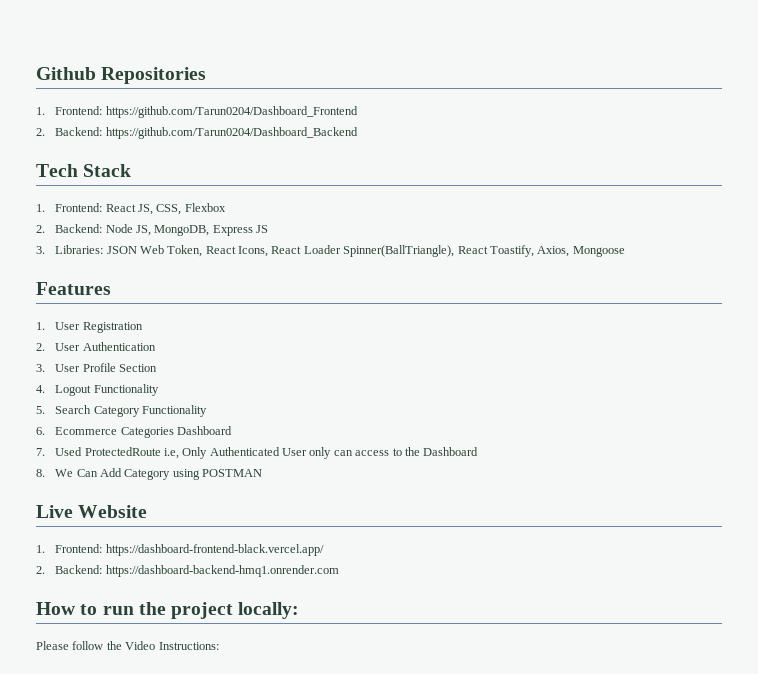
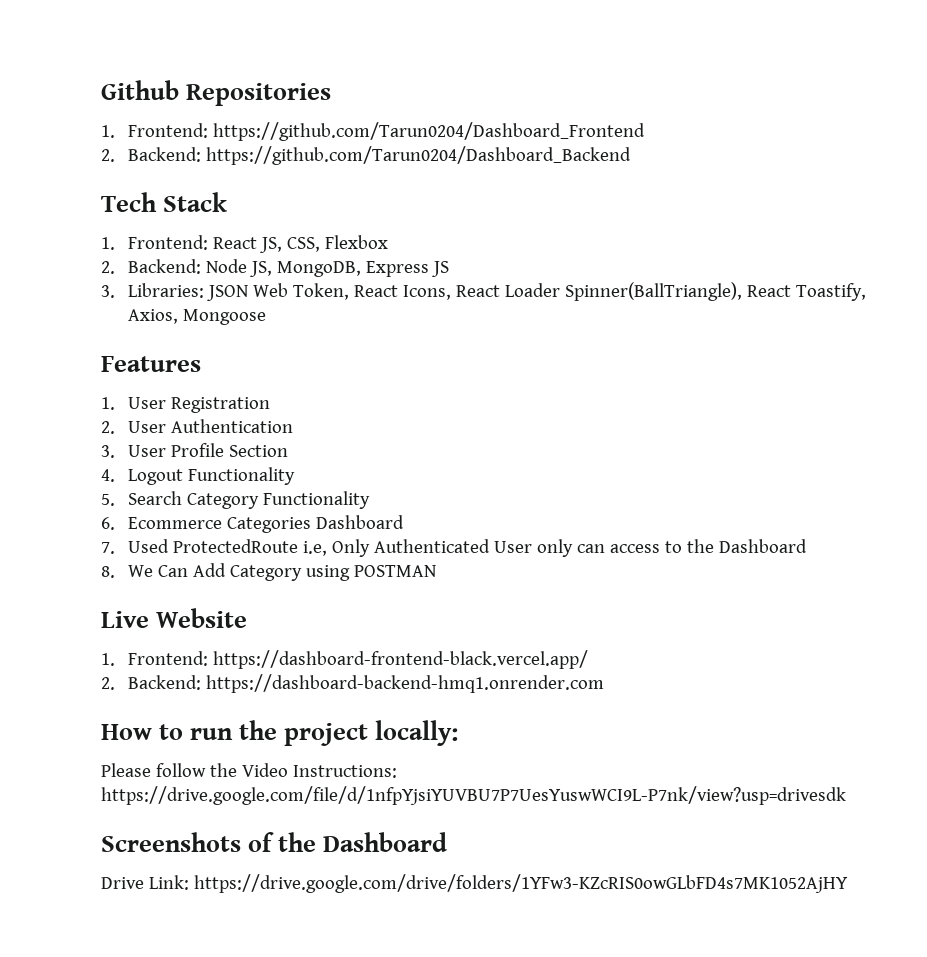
- Please follow the Video Instructions:
+ Please follow the Video Instructions: https://drive.google.com/file/d/1nfpYjsiYUVBU7P7UesYuswWCI9L-P7nk/view?usp=drivesdk
+ Screenshots of the Dashboard
+ Drive Link: https://drive.google.com/drive/folders/1YFw3-KZcRIS0owGLbFD4s7MK1052AjHY

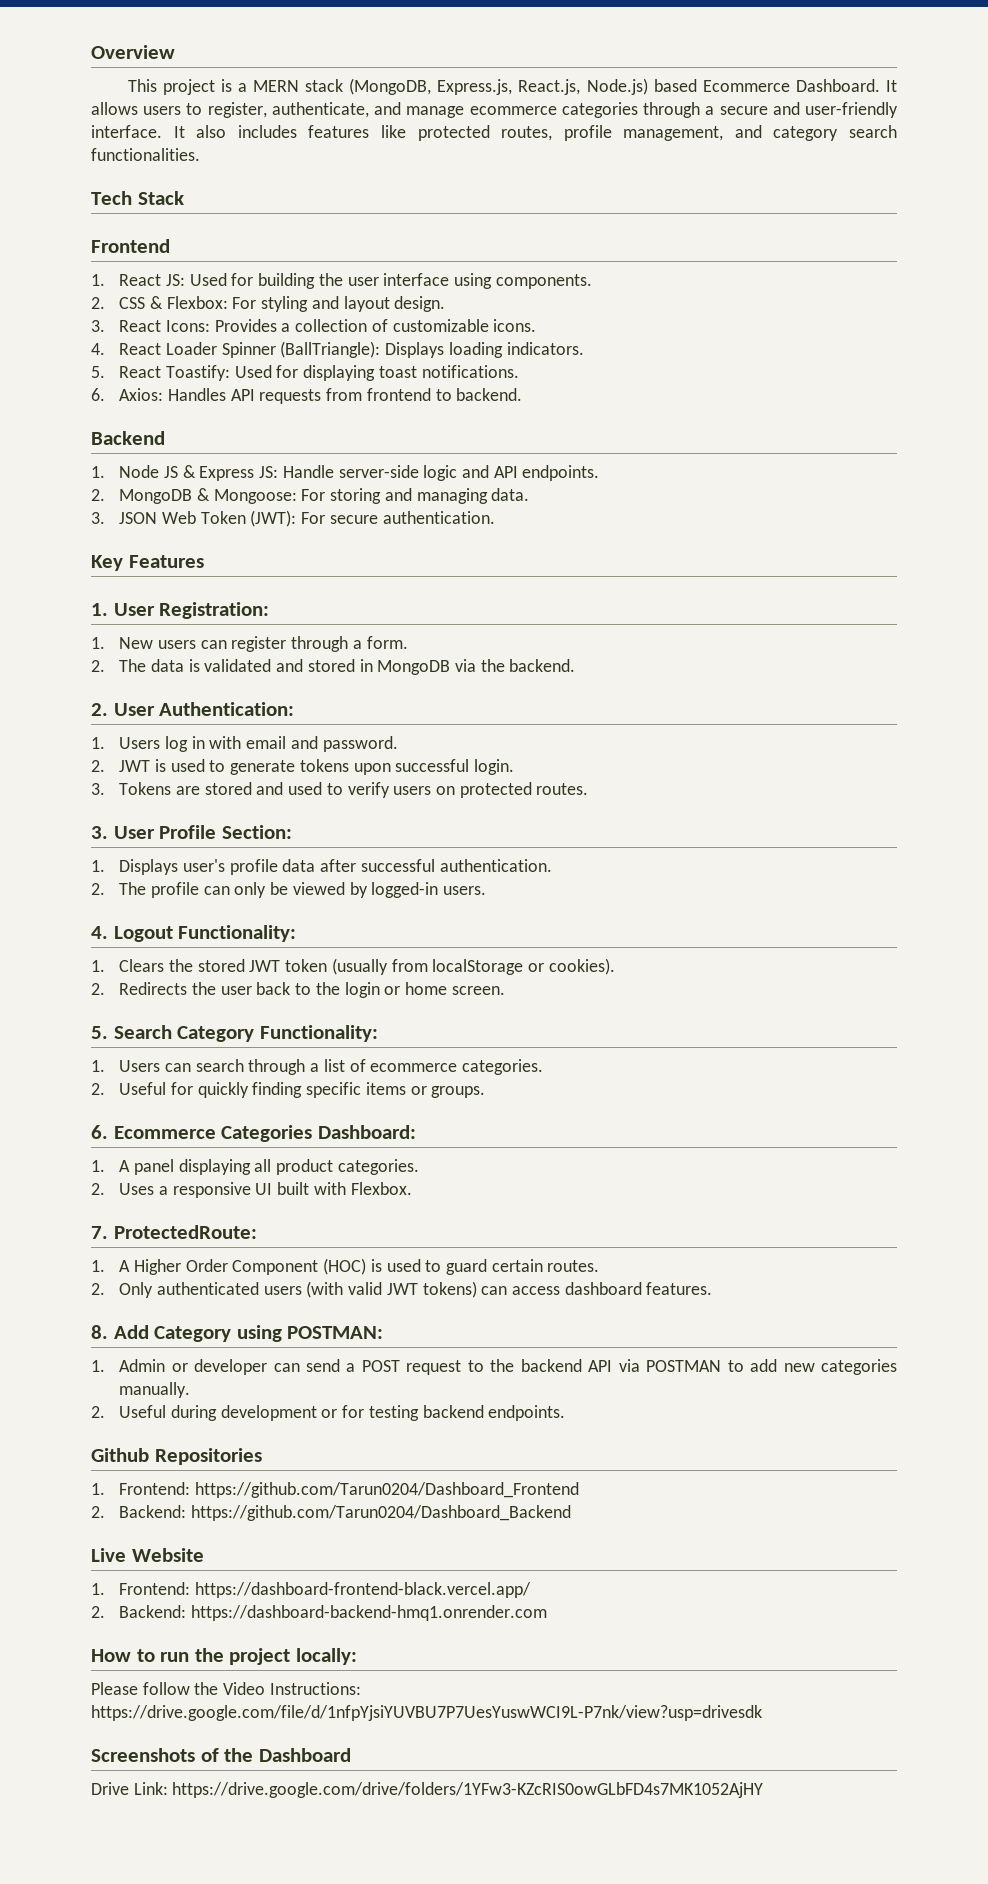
+ Overview
+ This project is a MERN stack (MongoDB, Express.js, React.js, Node.js) based Ecommerce Dashboard. It allows users to register, authenticate, and manage ecommerce categories through a secure and user-friendly interface. It also includes features like protected routes, profile management, and category search functionalities.
+ Tech Stack
+ Frontend
+ 1. React JS: Used for building the user interface using components.
+ 2. CSS & Flexbox: For styling and layout design.
+ 3. React Icons: Provides a collection of customizable icons.
+ 4. React Loader Spinner (BallTriangle): Displays loading indicators.
+ 5. React Toastify: Used for displaying toast notifications.
+ 6. Axios: Handles API requests from frontend to backend.
+ Backend
+ 1. Node JS & Express JS: Handle server-side logic and API endpoints.
+ 2. MongoDB & Mongoose: For storing and managing data.
+ 3. JSON Web Token (JWT): For secure authentication.
+ Key Features
+ 1. User Registration:
+ 1. New users can register through a form.
+ 2. The data is validated and stored in MongoDB via the backend.
+ 2. User Authentication:
+ 1. Users log in with email and password.
+ 2. JWT is used to generate tokens upon successful login.
+ 3. Tokens are stored and used to verify users on protected routes.
+ 3. User Profile Section:
+ 1. Displays user's profile data after successful authentication.
+ 2. The profile can only be viewed by logged-in users.
+ 4. Logout Functionality:
+ 1. Clears the stored JWT token (usually from localStorage or cookies).
+ 2. Redirects the user back to the login or home screen.
+ 5. Search Category Functionality:
+ 1. Users can search through a list of ecommerce categories.
+ 2. Useful for quickly finding specific items or groups.
+ 6. Ecommerce Categories Dashboard:
+ 1. A panel displaying all product categories.
+ 2. Uses a responsive UI built with Flexbox.
+ 7. ProtectedRoute:
+ 1. A Higher Order Component (HOC) is used to guard certain routes.
+ 2. Only authenticated users (with valid JWT tokens) can access dashboard features.
+ 8. Add Category using POSTMAN:
+ 1. Admin or developer can send a POST request to the backend API via POSTMAN to add new categories manually.
+ 2. Useful during development or for testing backend endpoints.
- Tech Stack
- 1. Frontend: React JS, CSS, Flexbox
- 2. Backend: Node JS, MongoDB, Express JS
- 3. Libraries: JSON Web Token, React Icons, React Loader Spinner(BallTriangle), React Toastify, Axios, Mongoose
- Features
- 1. User Registration
- 2. User Authentication
- 3. User Profile Section
- 4. Logout Functionality
- 5. Search Category Functionality
- 6. Ecommerce Categories Dashboard
- 7. Used ProtectedRoute i.e, Only Authenticated User only can access to the Dashboard
- 8. We Can Add Category using POSTMAN

